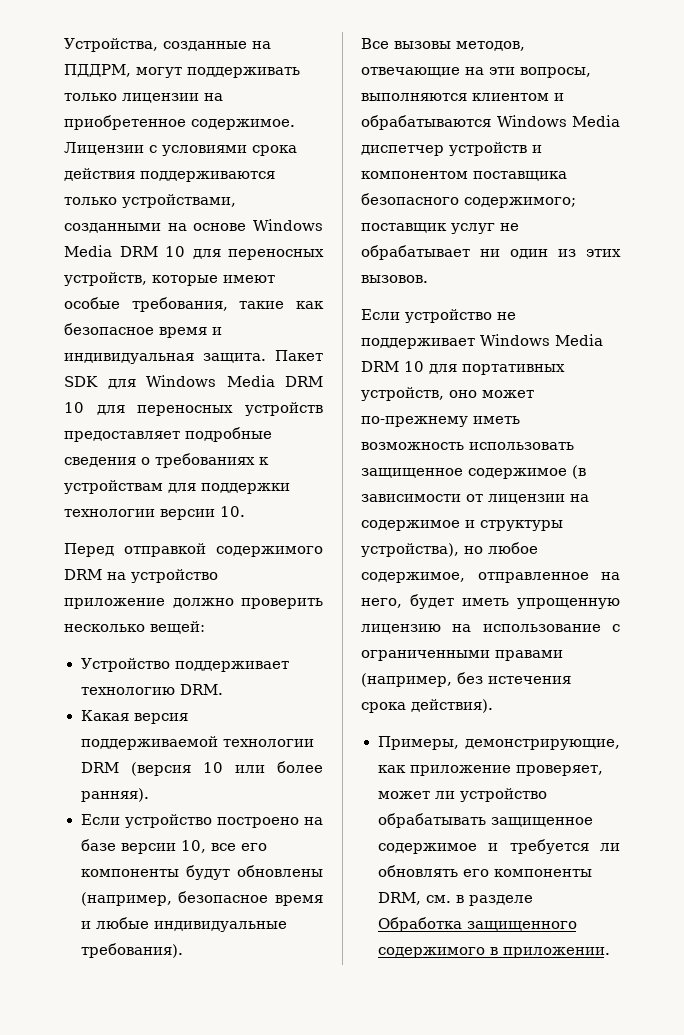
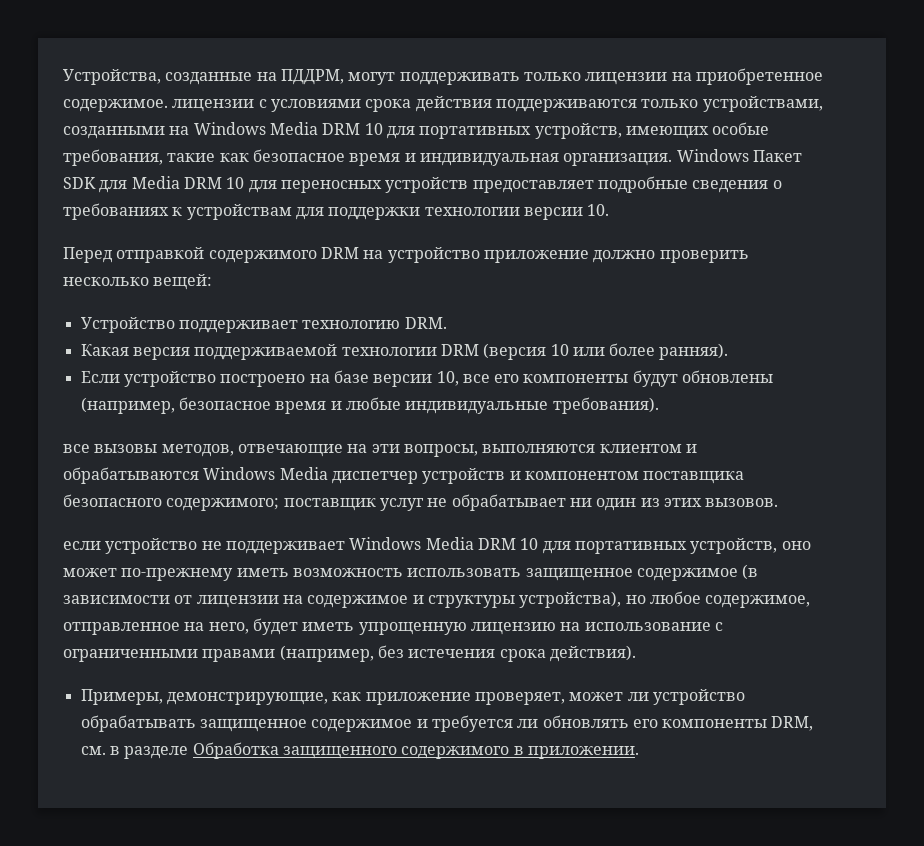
- Устройства, созданные на ПДДРМ, могут поддерживать только лицензии на приобретенное содержимое. Лицензии с условиями срока действия поддерживаются только устройствами, созданными на основе Windows Media DRM 10 для переносных устройств, которые имеют особые требования, такие как безопасное время и индивидуальная защита. Пакет SDK для Windows Media DRM 10 для переносных устройств предоставляет подробные сведения о требованиях к устройствам для поддержки технологии версии 10.
+ Устройства, созданные на ПДДРМ, могут поддерживать только лицензии на приобретенное содержимое. лицензии с условиями срока действия поддерживаются только устройствами, созданными на Windows Media DRM 10 для портативных устройств, имеющих особые требования, такие как безопасное время и индивидуальная организация. Windows Пакет SDK для Media DRM 10 для переносных устройств предоставляет подробные сведения о требованиях к устройствам для поддержки технологии версии 10.
- Все вызовы методов, отвечающие на эти вопросы, выполняются клиентом и обрабатываются Windows Media диспетчер устройств и компонентом поставщика безопасного содержимого; поставщик услуг не обрабатывает ни один из этих вызовов.
+ все вызовы методов, отвечающие на эти вопросы, выполняются клиентом и обрабатываются Windows Media диспетчер устройств и компонентом поставщика безопасного содержимого; поставщик услуг не обрабатывает ни один из этих вызовов.
- Если устройство не поддерживает Windows Media DRM 10 для портативных устройств, оно может по-прежнему иметь возможность использовать защищенное содержимое (в зависимости от лицензии на содержимое и структуры устройства), но любое содержимое, отправленное на него, будет иметь упрощенную лицензию на использование с ограниченными правами (например, без истечения срока действия).
+ если устройство не поддерживает Windows Media DRM 10 для портативных устройств, оно может по-прежнему иметь возможность использовать защищенное содержимое (в зависимости от лицензии на содержимое и структуры устройства), но любое содержимое, отправленное на него, будет иметь упрощенную лицензию на использование с ограниченными правами (например, без истечения срока действия).

